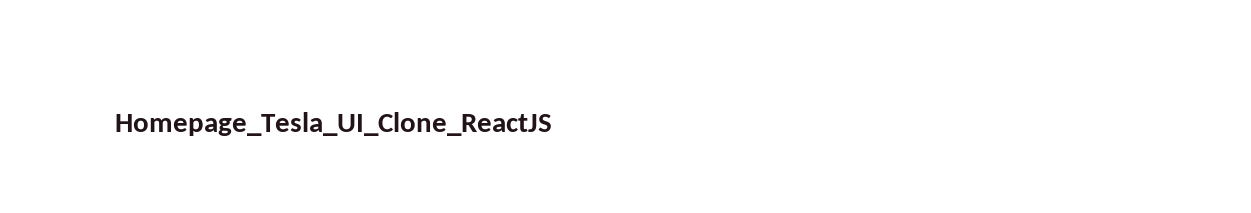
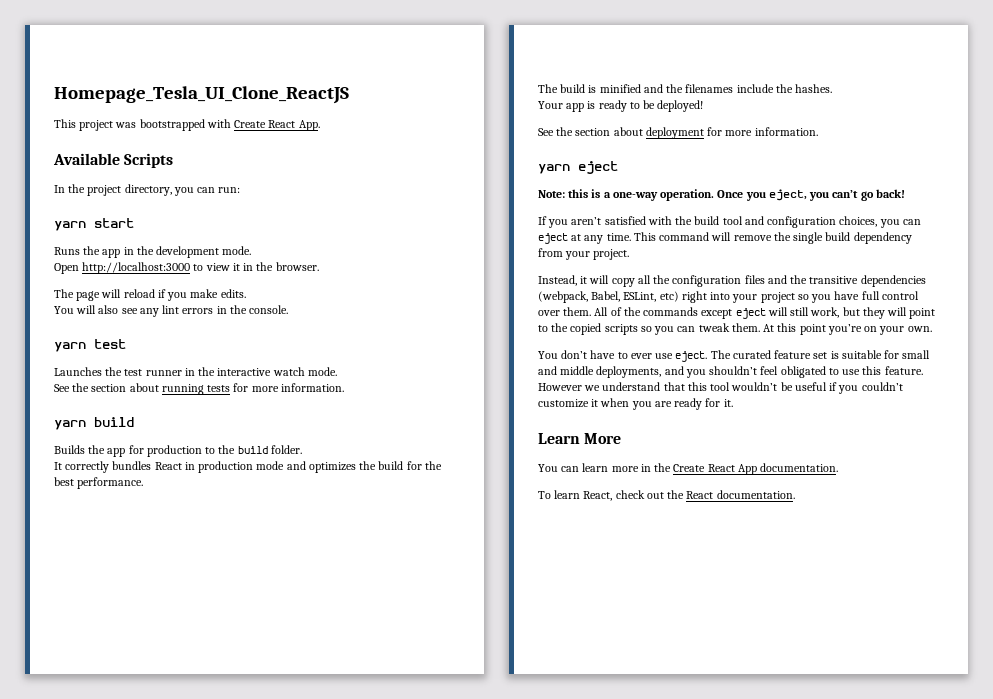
+ This project was bootstrapped with Create React App.
+ Available Scripts
+ In the project directory, you can run:
+ yarn start
+ Runs the app in the development mode.
+ Open http://localhost:3000 to view it in the browser.
+ The page will reload if you make edits.
+ You will also see any lint errors in the console.
+ yarn test
+ Launches the test runner in the interactive watch mode.
+ See the section about running tests for more information.
+ yarn build
+ Builds the app for production to the build folder.
+ It correctly bundles React in production mode and optimizes the build for the best performance.
+ The build is minified and the filenames include the hashes.
+ Your app is ready to be deployed!
+ See the section about deployment for more information.
+ yarn eject
+ Note: this is a one-way operation. Once you eject, you can’t go back!
+ If you aren’t satisfied with the build tool and configuration choices, you can eject at any time. This command will remove the single build dependency from your project.
+ Instead, it will copy all the configuration files and the transitive dependencies (webpack, Babel, ESLint, etc) right into your project so you have full control over them. All of the commands except eject will still work, but they will point to the copied scripts so you can tweak them. At this point you’re on your own.
+ You don’t have to ever use eject. The curated feature set is suitable for small and middle deployments, and you shouldn’t feel obligated to use this feature. However we understand that this tool wouldn’t be useful if you couldn’t customize it when you are ready for it.
+ Learn More
+ You can learn more in the Create React App documentation.
+ To learn React, check out the React documentation.

